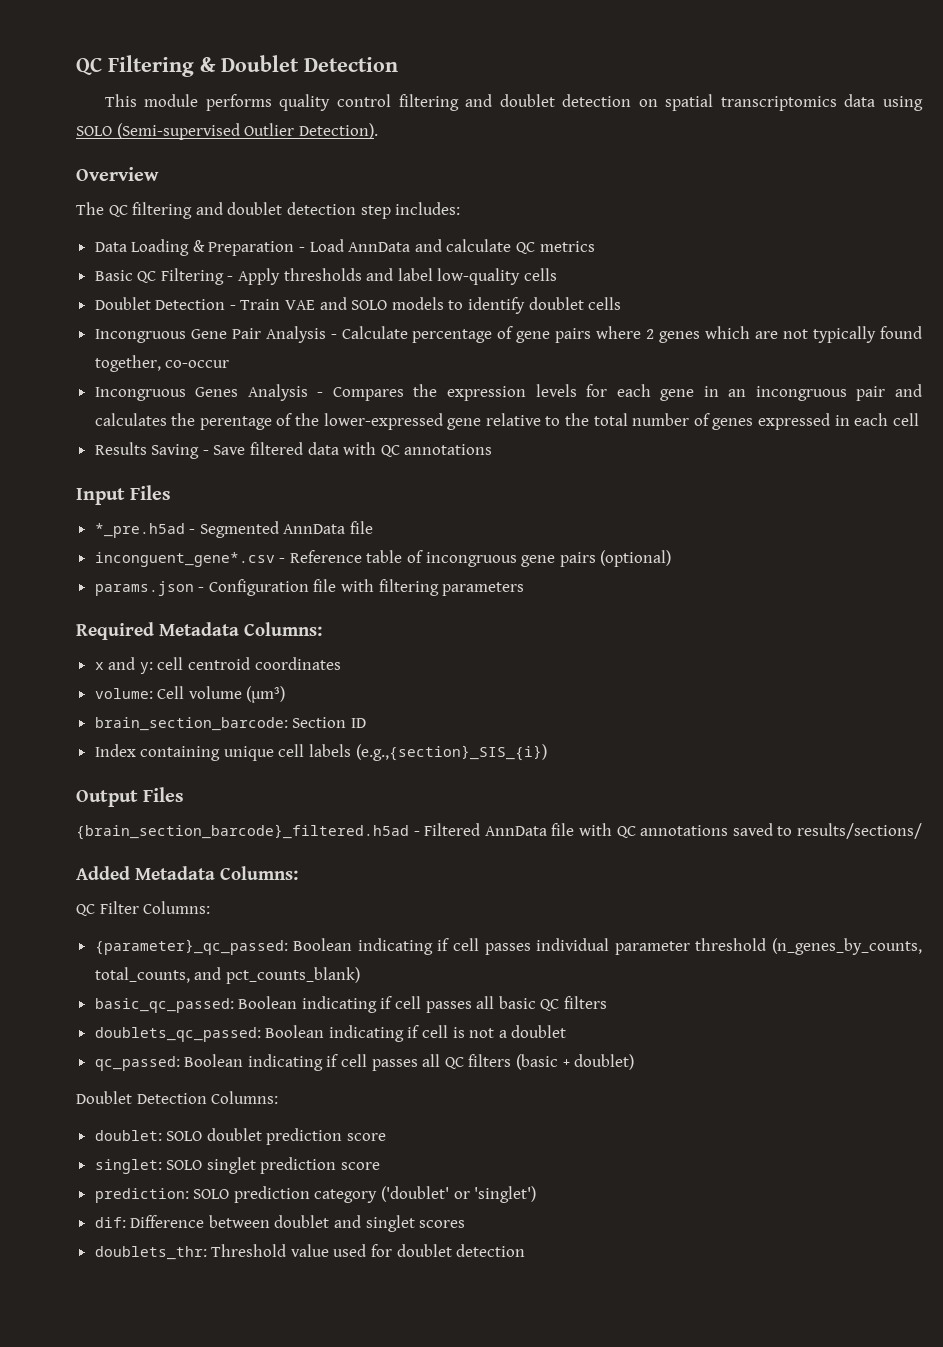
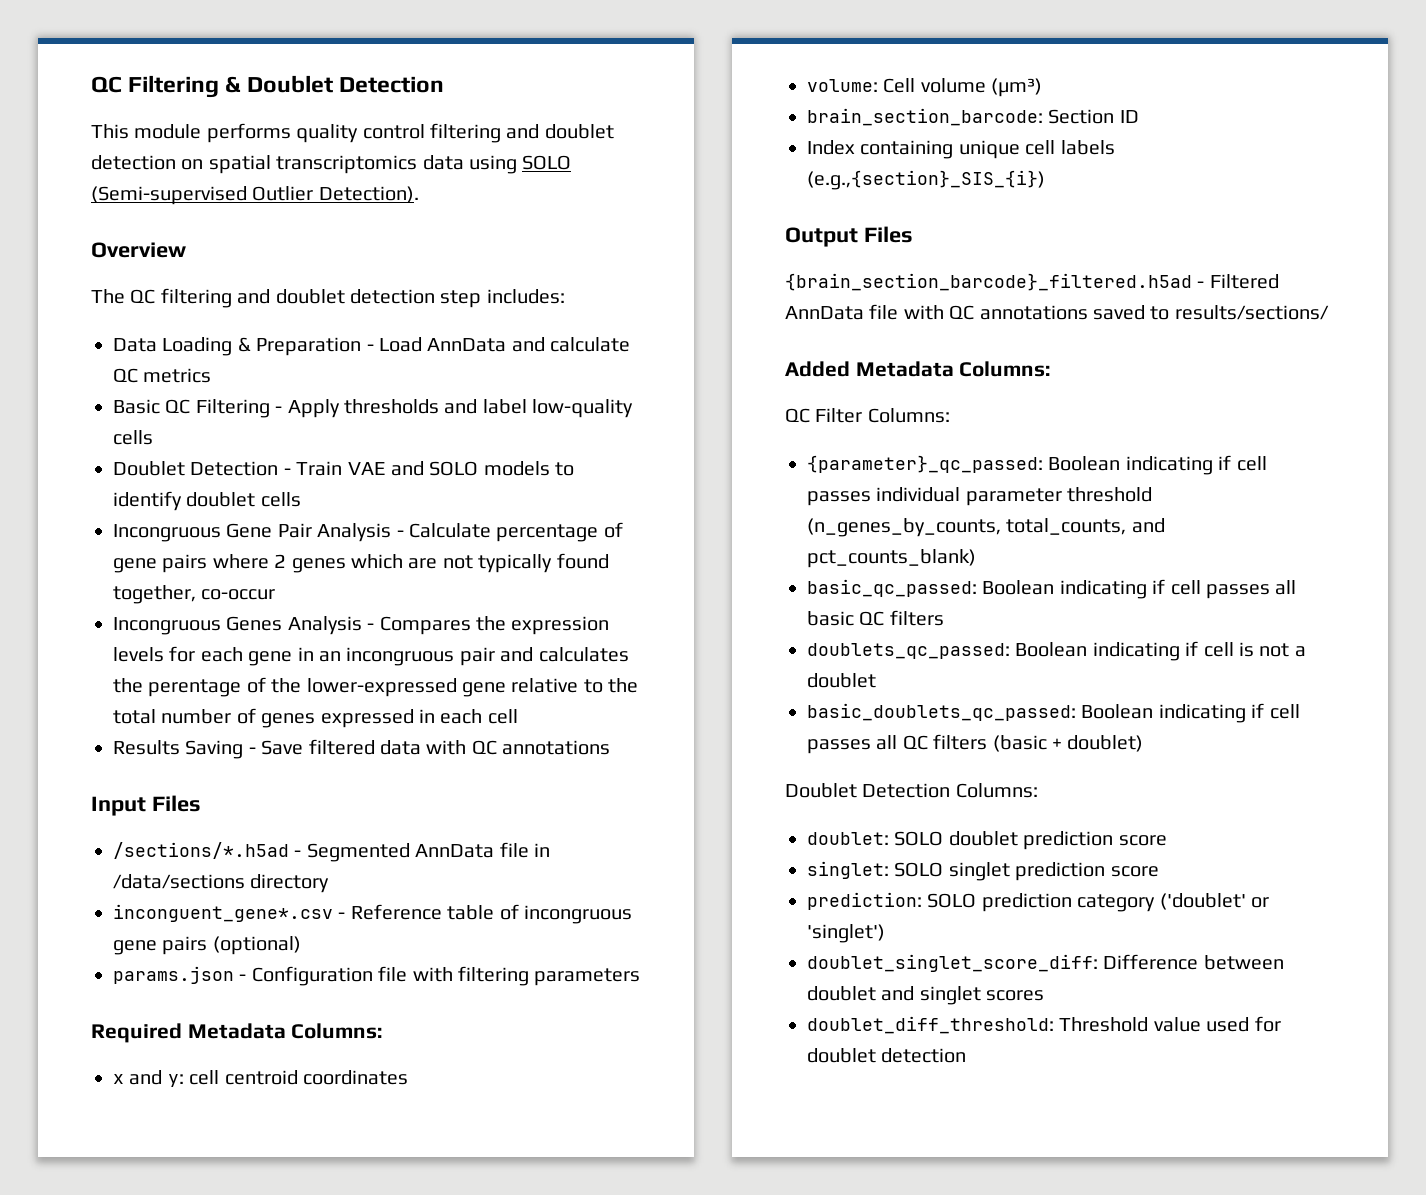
- *_pre.h5ad - Segmented AnnData file
+ /sections/*.h5ad - Segmented AnnData file in /data/sections directory
- qc_passed: Boolean indicating if cell passes all QC filters (basic + doublet)
+ basic_doublets_qc_passed: Boolean indicating if cell passes all QC filters (basic + doublet)
- dif: Difference between doublet and singlet scores
+ doublet_singlet_score_diff: Difference between doublet and singlet scores
- doublets_thr: Threshold value used for doublet detection
+ doublet_diff_threshold: Threshold value used for doublet detection

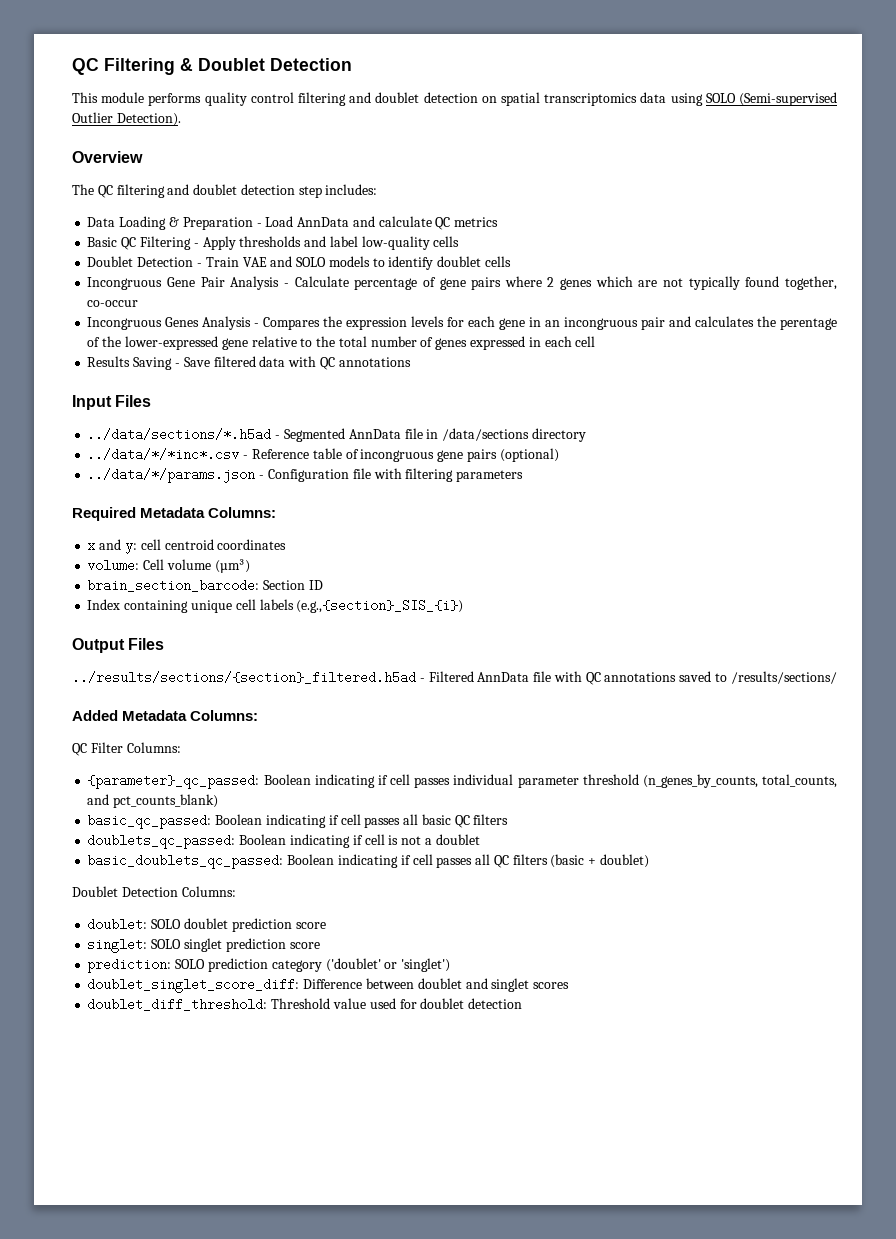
- /sections/*.h5ad - Segmented AnnData file in /data/sections directory
+ ../data/sections/*.h5ad - Segmented AnnData file in /data/sections directory
- inconguent_gene*.csv - Reference table of incongruous gene pairs (optional)
+ ../data/*/*inc*.csv - Reference table of incongruous gene pairs (optional)
- params.json - Configuration file with filtering parameters
+ ../data/*/params.json - Configuration file with filtering parameters
- {brain_section_barcode}_filtered.h5ad - Filtered AnnData file with QC annotations saved to results/sections/
+ ../results/sections/{section}_filtered.h5ad - Filtered AnnData file with QC annotations saved to /results/sections/

